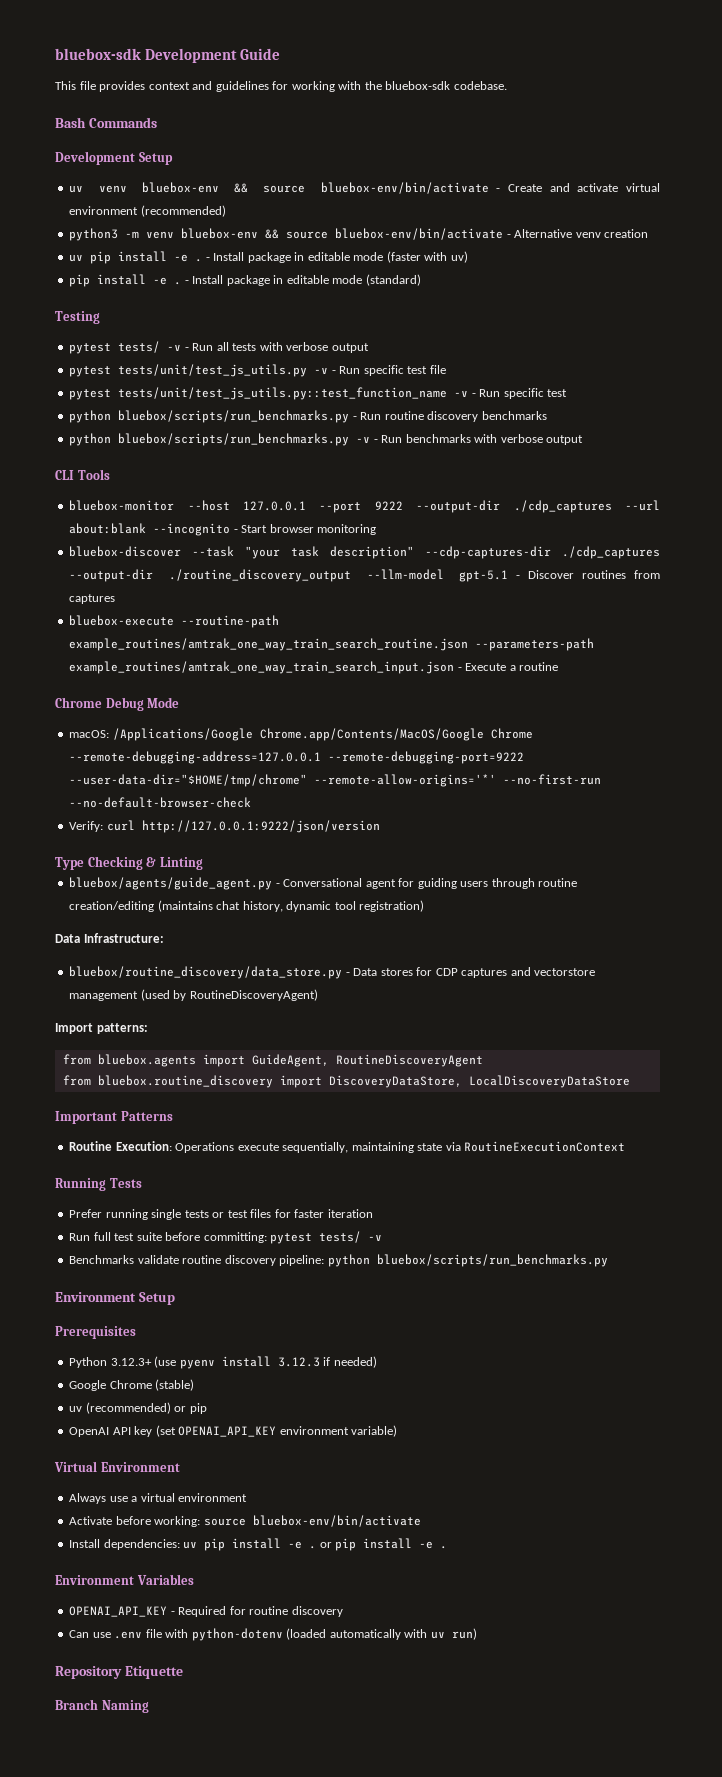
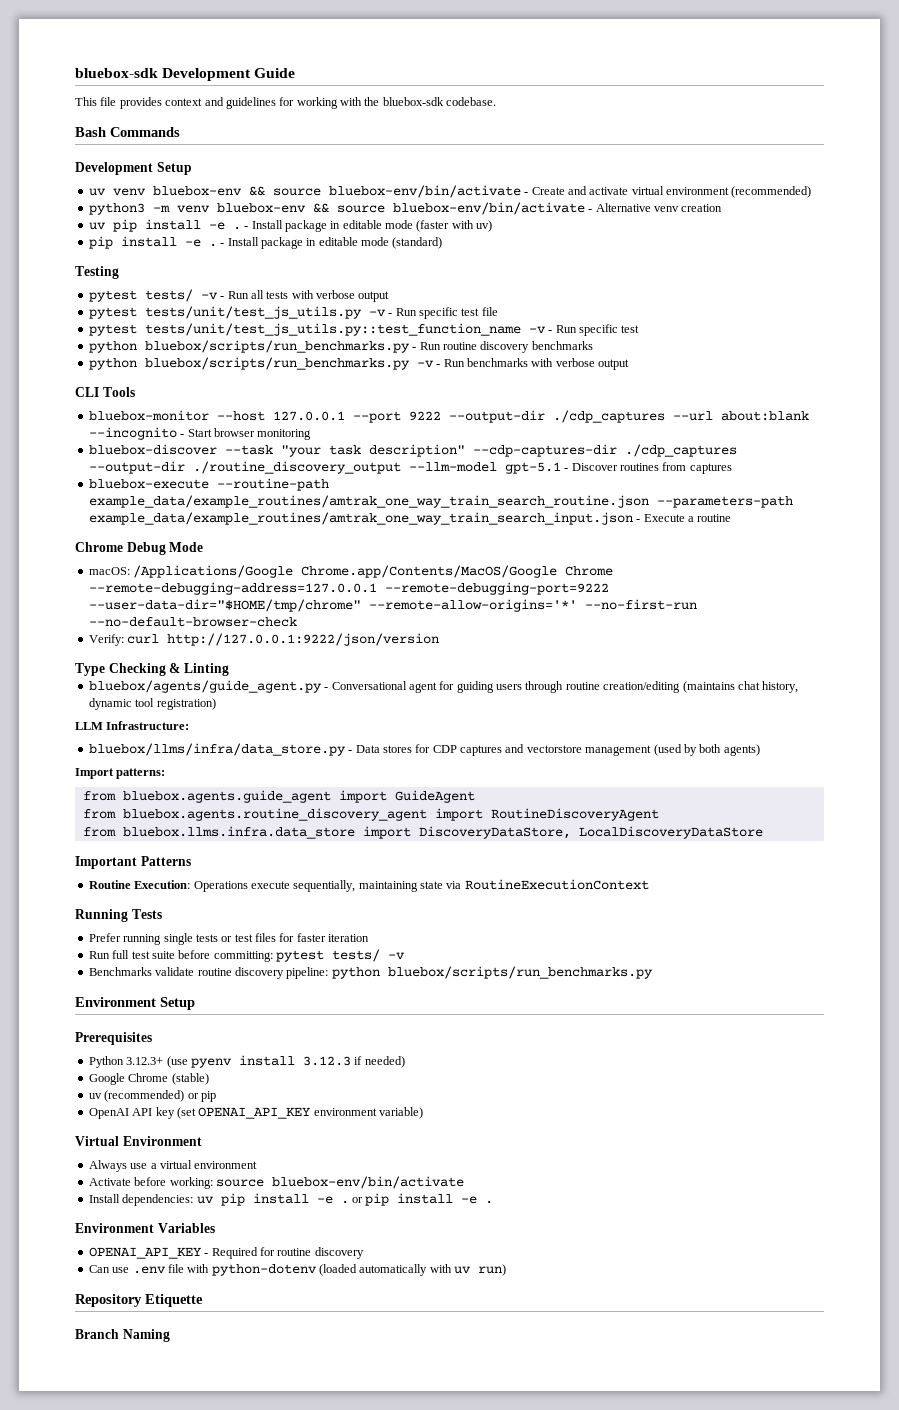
- bluebox-execute --routine-path example_routines/amtrak_one_way_train_search_routine.json --parameters-path example_routines/amtrak_one_way_train_search_input.json - Execute a routine
+ bluebox-execute --routine-path example_data/example_routines/amtrak_one_way_train_search_routine.json --parameters-path example_data/example_routines/amtrak_one_way_train_search_input.json - Execute a routine
- Data Infrastructure:
+ LLM Infrastructure:
- bluebox/routine_discovery/data_store.py - Data stores for CDP captures and vectorstore management (used by RoutineDiscoveryAgent)
+ bluebox/llms/infra/data_store.py - Data stores for CDP captures and vectorstore management (used by both agents)
- from bluebox.agents import GuideAgent, RoutineDiscoveryAgent
+ from bluebox.agents.guide_agent import GuideAgent
+ from bluebox.agents.routine_discovery_agent import RoutineDiscoveryAgent
- from bluebox.routine_discovery import DiscoveryDataStore, LocalDiscoveryDataStore
+ from bluebox.llms.infra.data_store import DiscoveryDataStore, LocalDiscoveryDataStore

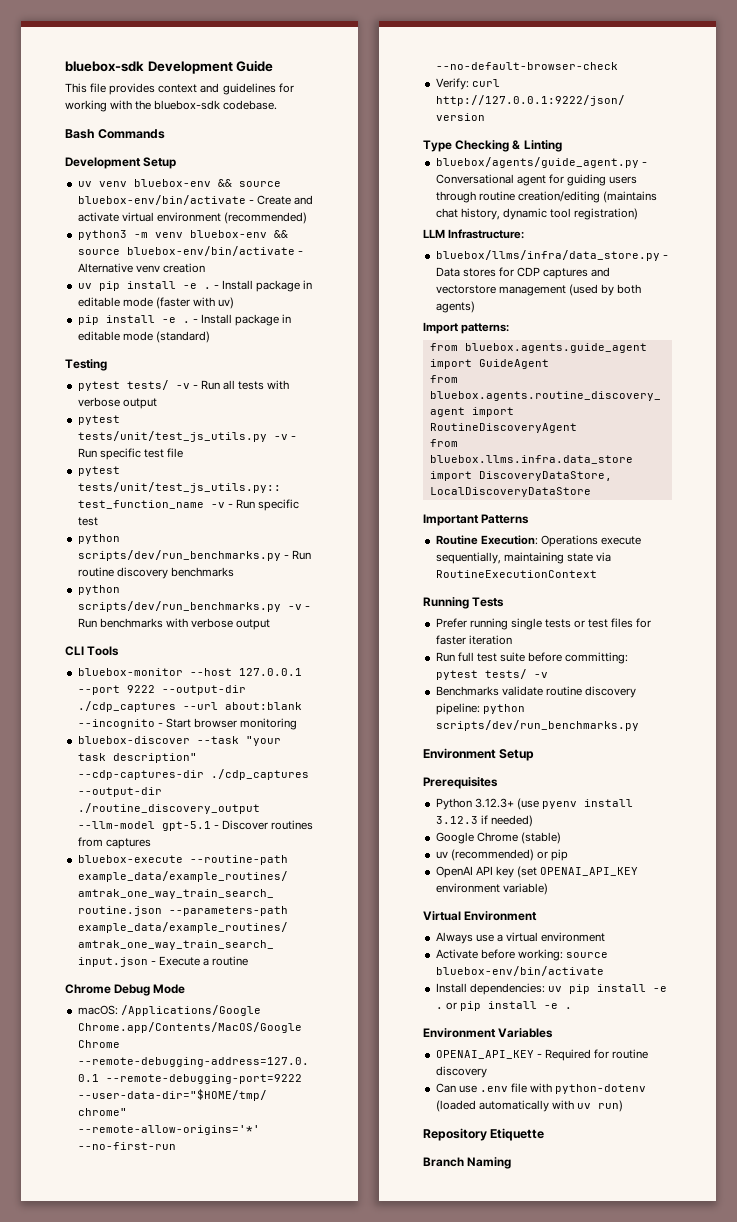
- python bluebox/scripts/run_benchmarks.py - Run routine discovery benchmarks
+ python scripts/dev/run_benchmarks.py - Run routine discovery benchmarks
- python bluebox/scripts/run_benchmarks.py -v - Run benchmarks with verbose output
+ python scripts/dev/run_benchmarks.py -v - Run benchmarks with verbose output
- Benchmarks validate routine discovery pipeline: python bluebox/scripts/run_benchmarks.py
+ Benchmarks validate routine discovery pipeline: python scripts/dev/run_benchmarks.py

